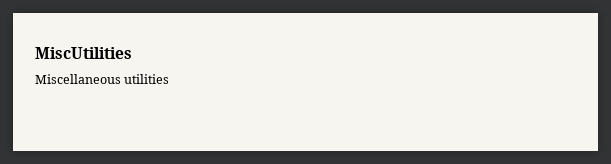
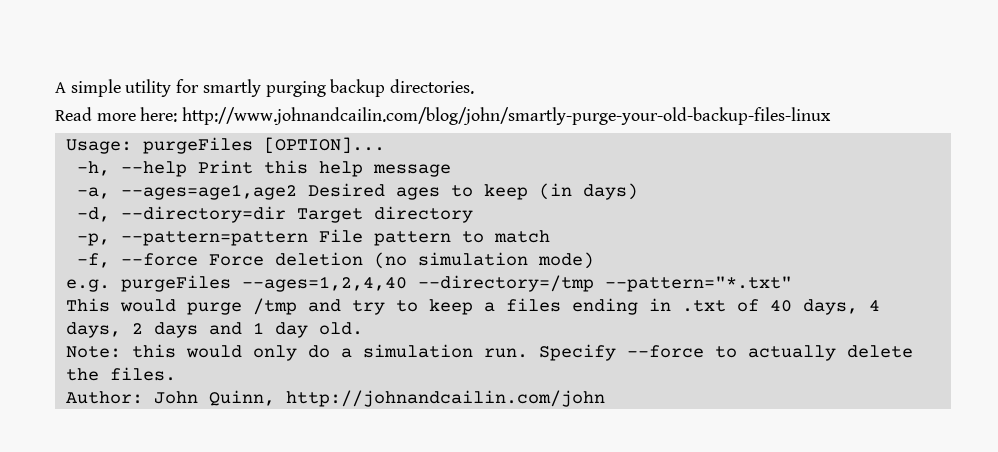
- MiscUtilities
- Miscellaneous utilities
+ A simple utility for smartly purging backup directories.
+ Read more here: http://www.johnandcailin.com/blog/john/smartly-purge-your-old-backup-files-linux
+ Usage: purgeFiles [OPTION]...
+ -h, --help Print this help message
+ -a, --ages=age1,age2 Desired ages to keep (in days)
+ -d, --directory=dir Target directory
+ -p, --pattern=pattern File pattern to match
+ -f, --force Force deletion (no simulation mode)
+ e.g. purgeFiles --ages=1,2,4,40 --directory=/tmp --pattern="*.txt"
+ This would purge /tmp and try to keep a files ending in .txt of 40 days, 4 days, 2 days and 1 day old.
+ Note: this would only do a simulation run. Specify --force to actually delete the files.
+ Author: John Quinn, http://johnandcailin.com/john

